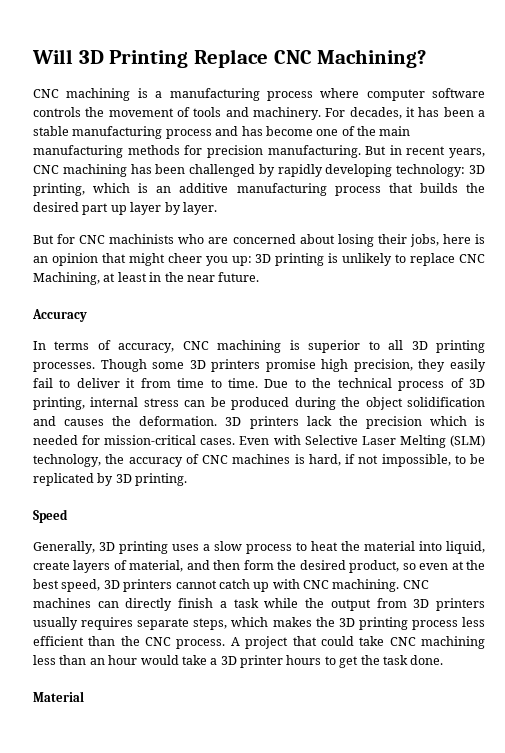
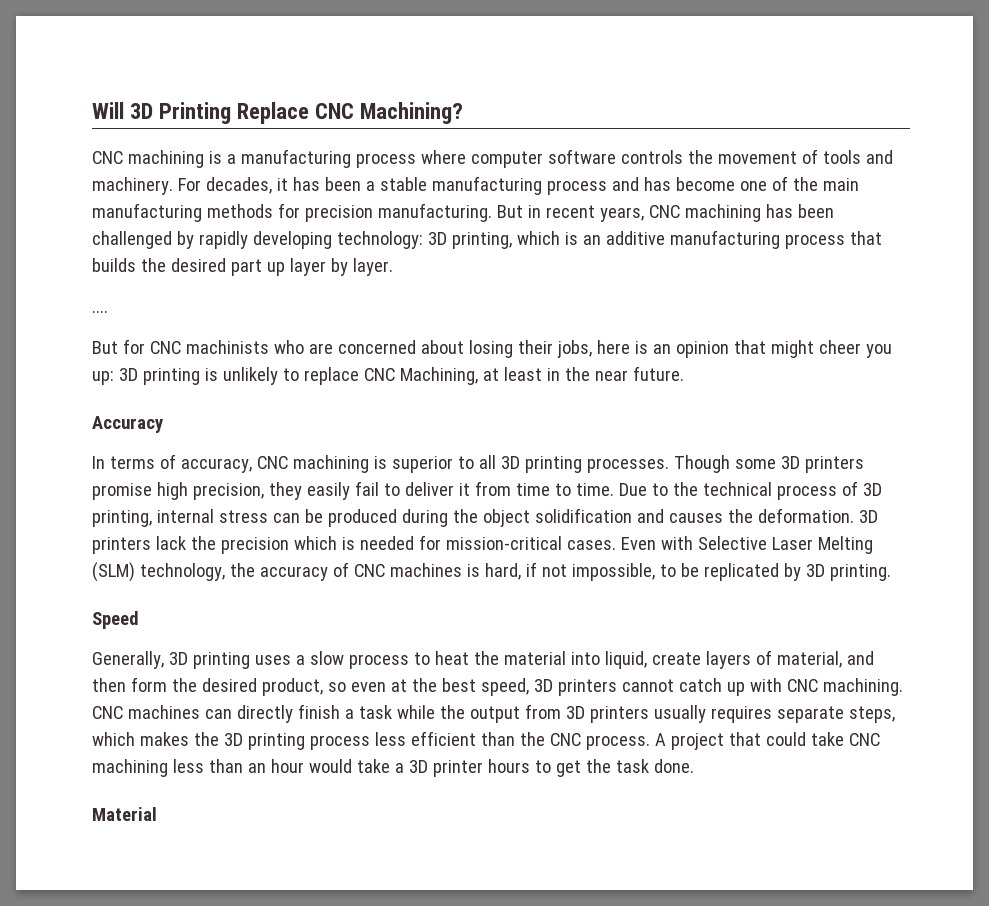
+ ....

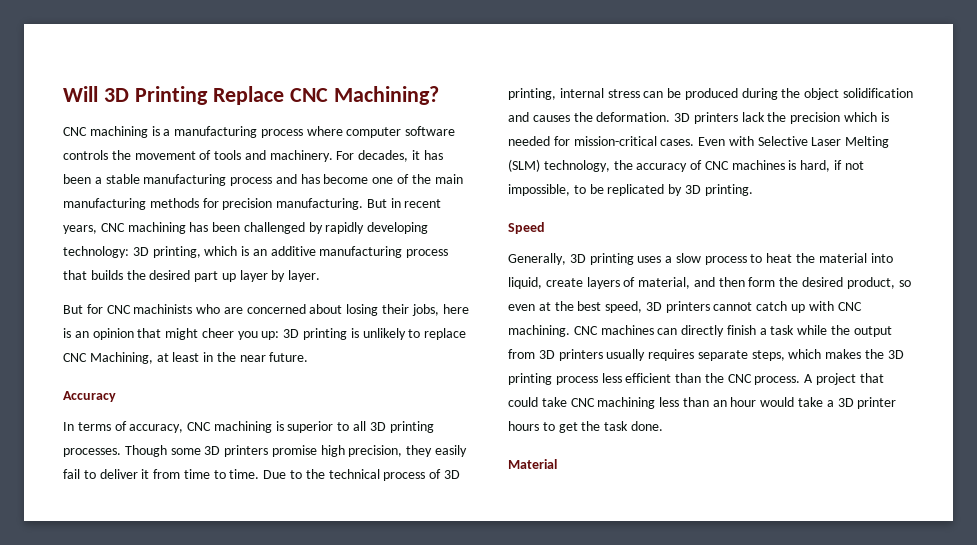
- ....

